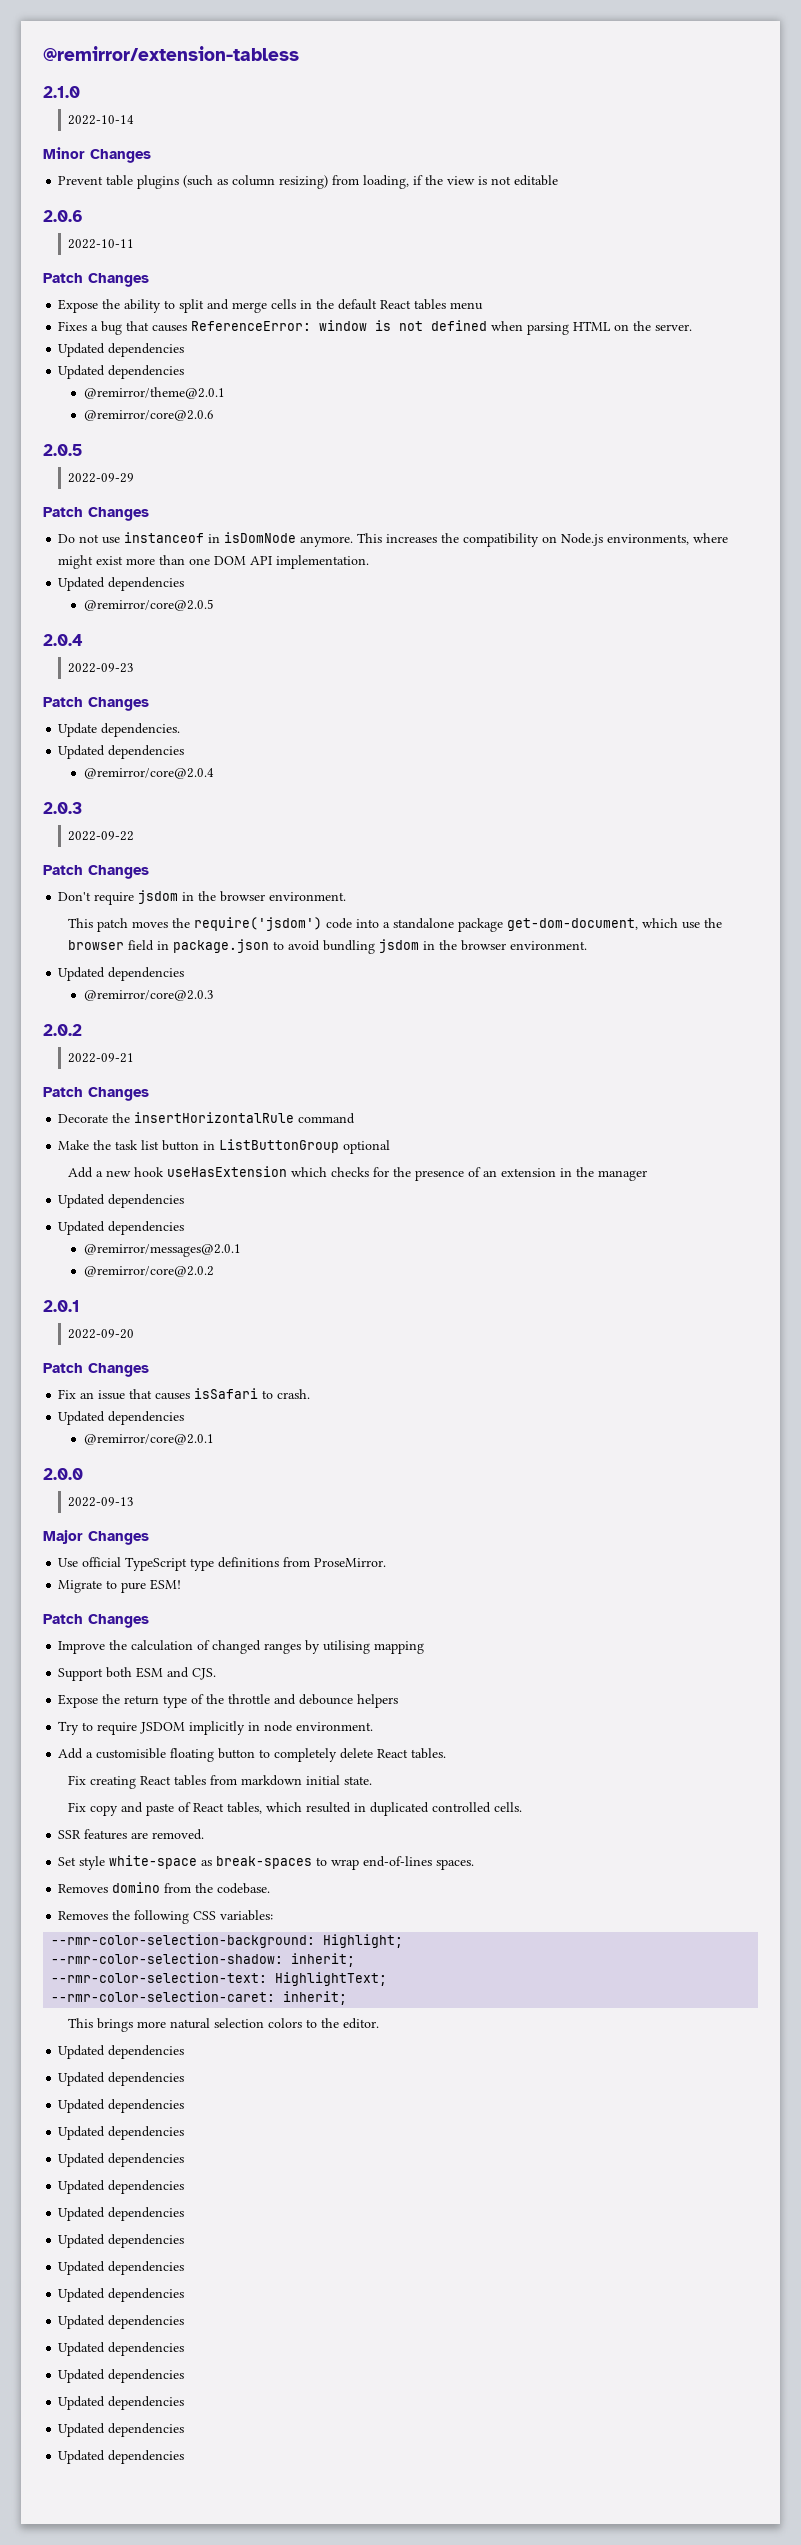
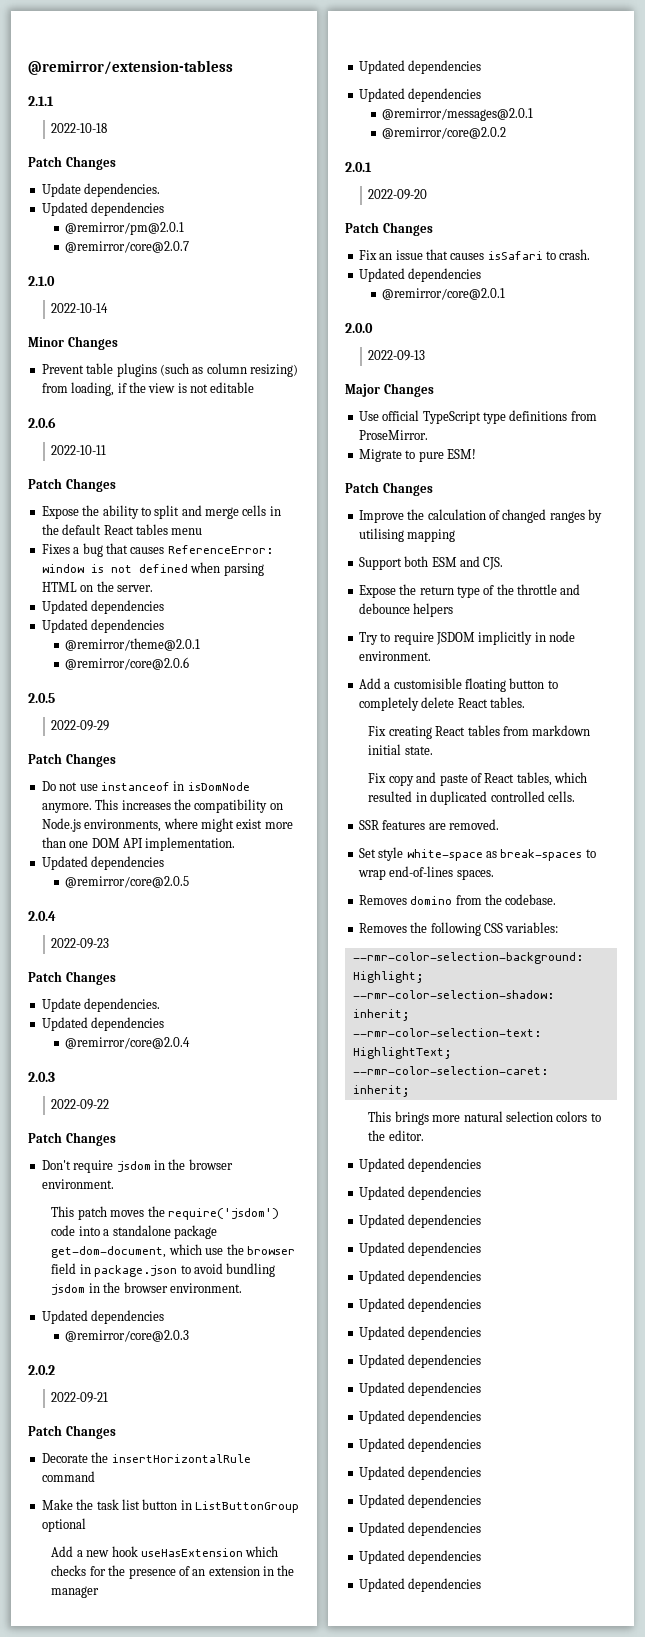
+ 2.1.1
+ 2022-10-18
+ Patch Changes
+ Update dependencies.
+ Updated dependencies
+ @remirror/pm@2.0.1
+ @remirror/core@2.0.7

